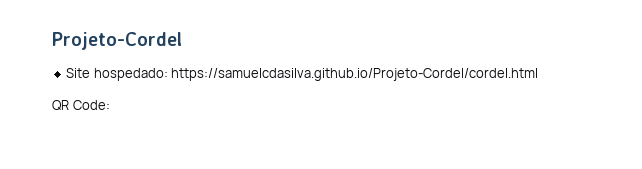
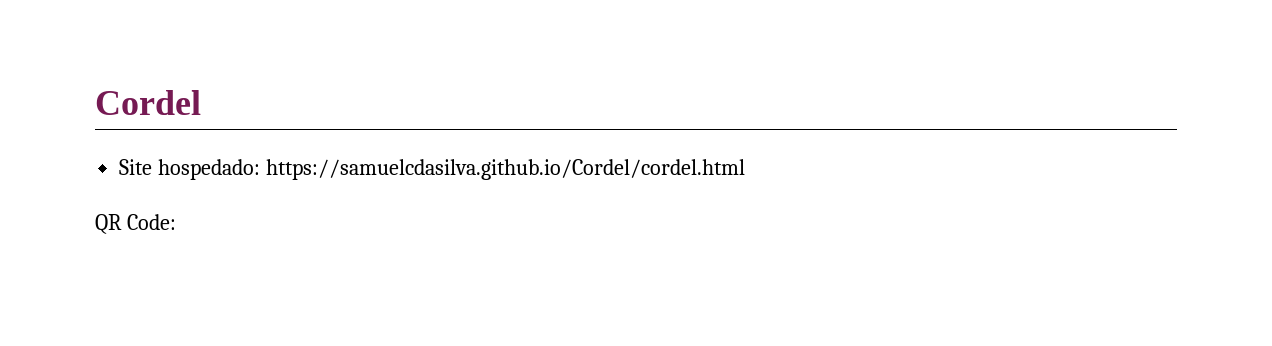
- Projeto-Cordel
+ Cordel
- Site hospedado: https://samuelcdasilva.github.io/Projeto-Cordel/cordel.html
+ Site hospedado: https://samuelcdasilva.github.io/Cordel/cordel.html

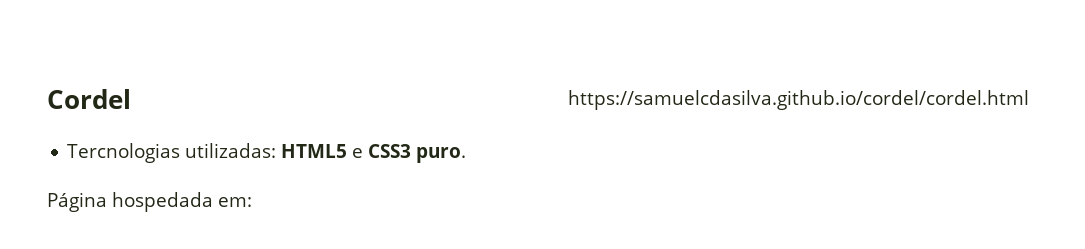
- Site hospedado: https://samuelcdasilva.github.io/Cordel/cordel.html
- QR Code:
+ Tercnologias utilizadas: HTML5 e CSS3 puro.
+ Página hospedada em: https://samuelcdasilva.github.io/cordel/cordel.html

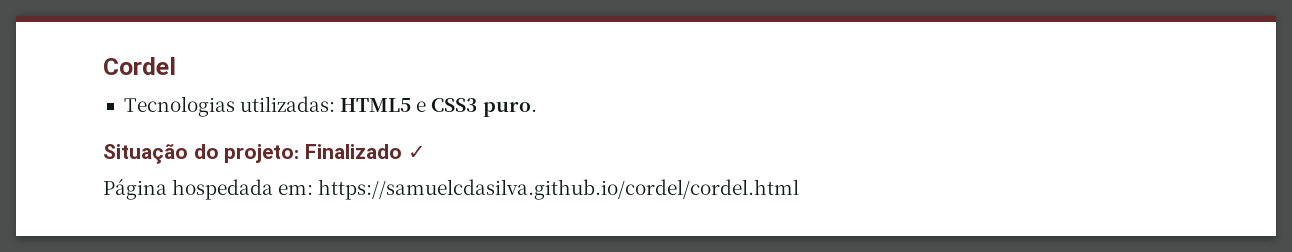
- Tercnologias utilizadas: HTML5 e CSS3 puro.
+ Tecnologias utilizadas: HTML5 e CSS3 puro.
+ Situação do projeto: Finalizado ✓

